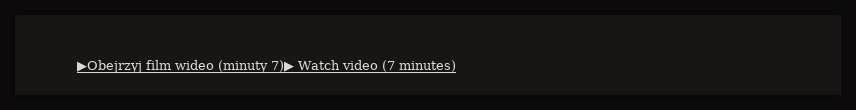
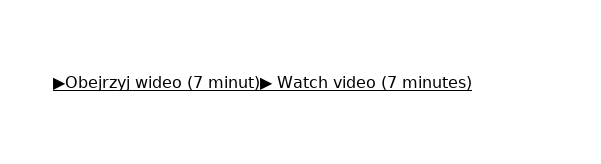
- ▶Obejrzyj film wideo (minuty 7)▶ Watch video (7 minutes)
+ ▶Obejrzyj wideo (7 minut)▶ Watch video (7 minutes)

